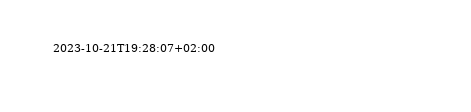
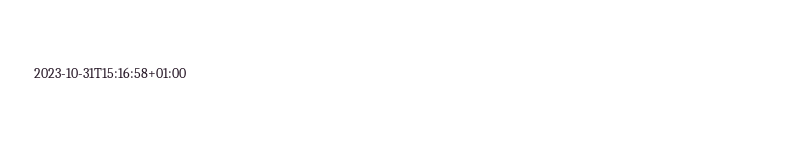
- 2023-10-21T19:28:07+02:00
+ 2023-10-31T15:16:58+01:00

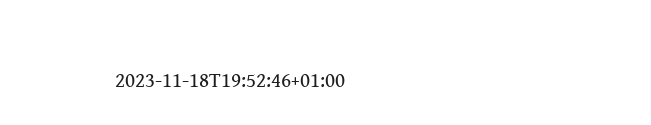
- 2023-10-31T15:16:58+01:00
+ 2023-11-18T19:52:46+01:00

